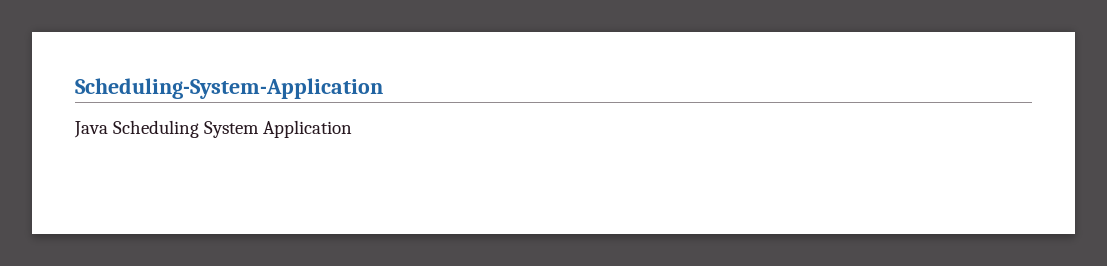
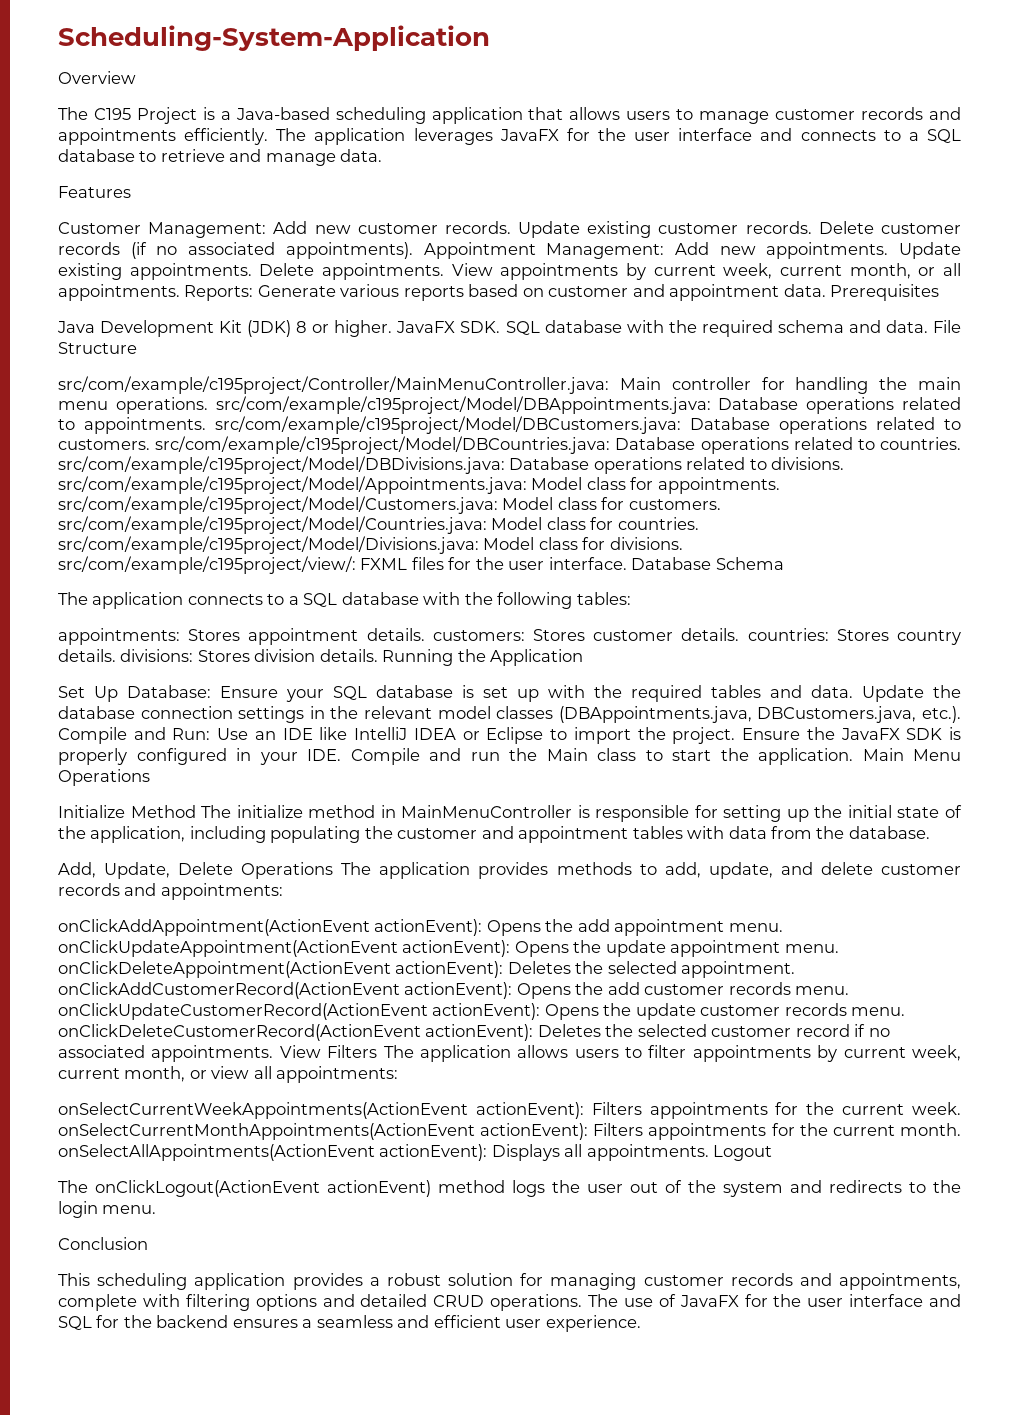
- Java Scheduling System Application
+ Overview
+ The C195 Project is a Java-based scheduling application that allows users to manage customer records and appointments efficiently. The application leverages JavaFX for the user interface and connects to a SQL database to retrieve and manage data.
+ Features
+ Customer Management: Add new customer records. Update existing customer records. Delete customer records (if no associated appointments). Appointment Management: Add new appointments. Update existing appointments. Delete appointments. View appointments by current week, current month, or all appointments. Reports: Generate various reports based on customer and appointment data. Prerequisites
+ Java Development Kit (JDK) 8 or higher. JavaFX SDK. SQL database with the required schema and data. File Structure
+ src/com/example/c195project/Controller/MainMenuController.java: Main controller for handling the main menu operations. src/com/example/c195project/Model/DBAppointments.java: Database operations related to appointments. src/com/example/c195project/Model/DBCustomers.java: Database operations related to customers. src/com/example/c195project/Model/DBCountries.java: Database operations related to countries. src/com/example/c195project/Model/DBDivisions.java: Database operations related to divisions. src/com/example/c195project/Model/Appointments.java: Model class for appointments. src/com/example/c195project/Model/Customers.java: Model class for customers. src/com/example/c195project/Model/Countries.java: Model class for countries. src/com/example/c195project/Model/Divisions.java: Model class for divisions. src/com/example/c195project/view/: FXML files for the user interface. Database Schema
+ The application connects to a SQL database with the following tables:
+ appointments: Stores appointment details. customers: Stores customer details. countries: Stores country details. divisions: Stores division details. Running the Application
+ Set Up Database: Ensure your SQL database is set up with the required tables and data. Update the database connection settings in the relevant model classes (DBAppointments.java, DBCustomers.java, etc.). Compile and Run: Use an IDE like IntelliJ IDEA or Eclipse to import the project. Ensure the JavaFX SDK is properly configured in your IDE. Compile and run the Main class to start the application. Main Menu Operations
+ Initialize Method The initialize method in MainMenuController is responsible for setting up the initial state of the application, including populating the customer and appointment tables with data from the database.
+ Add, Update, Delete Operations The application provides methods to add, update, and delete customer records and appointments:
+ onClickAddAppointment(ActionEvent actionEvent): Opens the add appointment menu. onClickUpdateAppointment(ActionEvent actionEvent): Opens the update appointment menu. onClickDeleteAppointment(ActionEvent actionEvent): Deletes the selected appointment. onClickAddCustomerRecord(ActionEvent actionEvent): Opens the add customer records menu. onClickUpdateCustomerRecord(ActionEvent actionEvent): Opens the update customer records menu. onClickDeleteCustomerRecord(ActionEvent actionEvent): Deletes the selected customer record if no associated appointments. View Filters The application allows users to filter appointments by current week, current month, or view all appointments:
+ onSelectCurrentWeekAppointments(ActionEvent actionEvent): Filters appointments for the current week. onSelectCurrentMonthAppointments(ActionEvent actionEvent): Filters appointments for the current month. onSelectAllAppointments(ActionEvent actionEvent): Displays all appointments. Logout
+ The onClickLogout(ActionEvent actionEvent) method logs the user out of the system and redirects to the login menu.
+ Conclusion
+ This scheduling application provides a robust solution for managing customer records and appointments, complete with filtering options and detailed CRUD operations. The use of JavaFX for the user interface and SQL for the backend ensures a seamless and efficient user experience.

